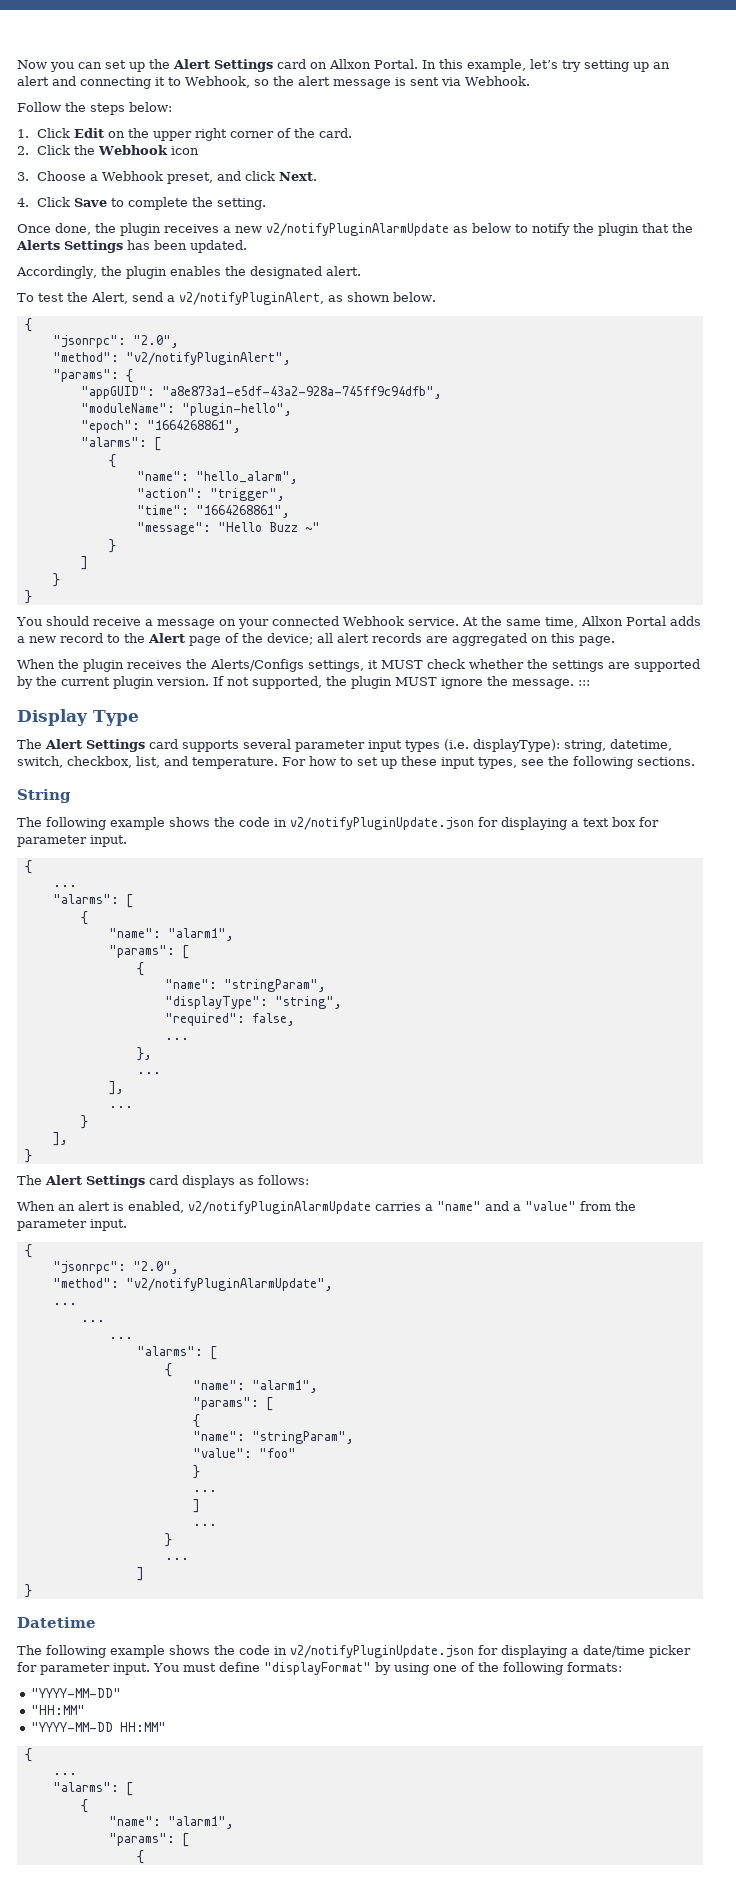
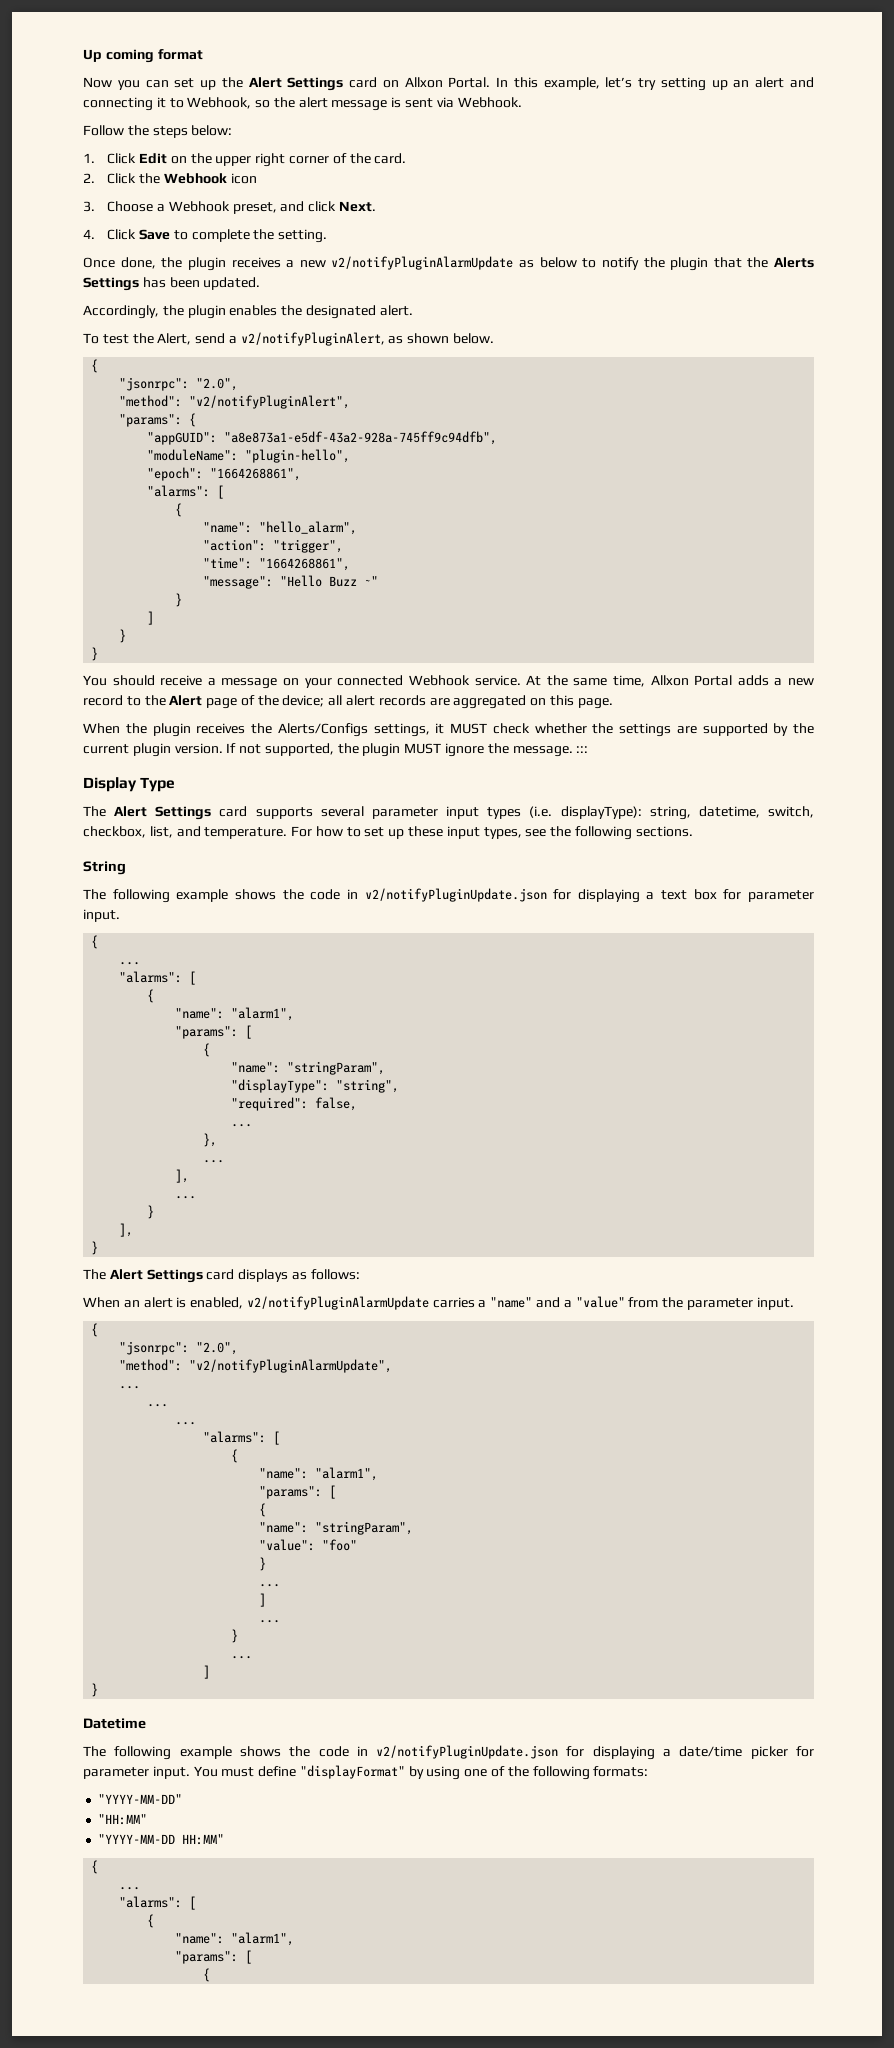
+ Up coming format

